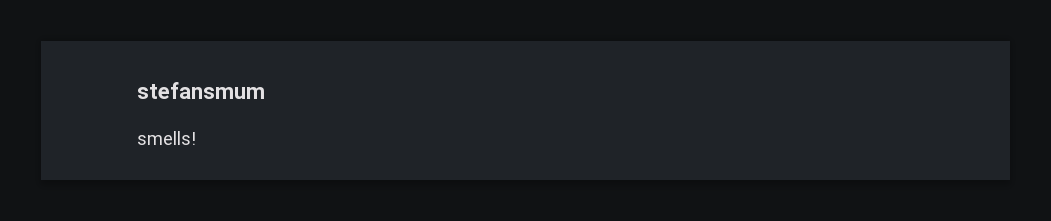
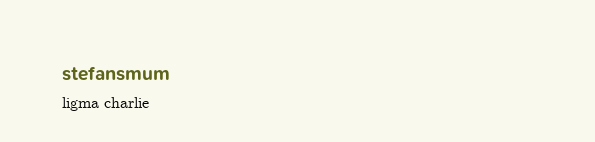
- smells!
+ ligma charlie

